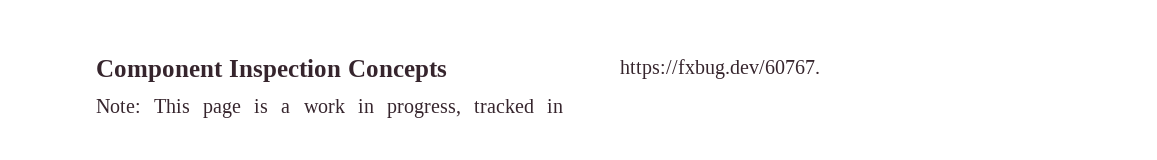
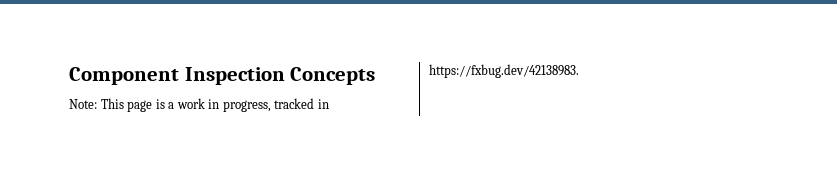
- Note: This page is a work in progress, tracked in https://fxbug.dev/60767.
+ Note: This page is a work in progress, tracked in https://fxbug.dev/42138983.

